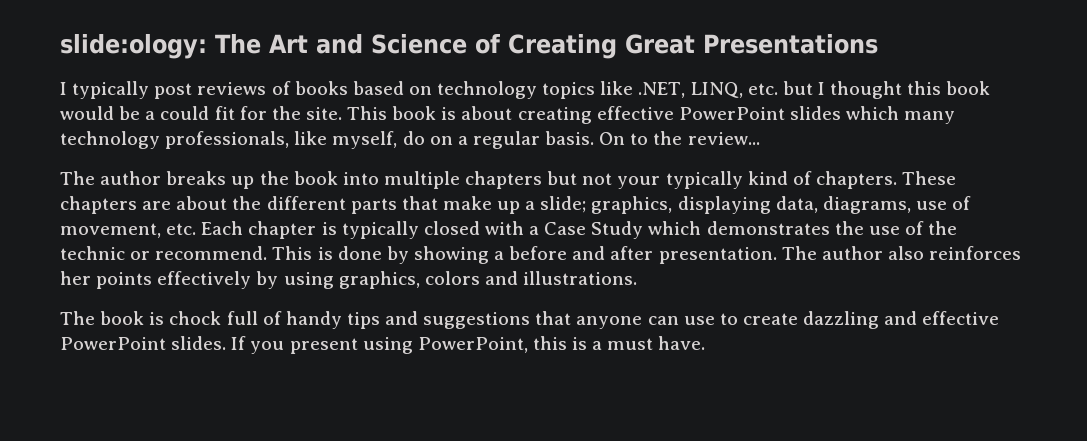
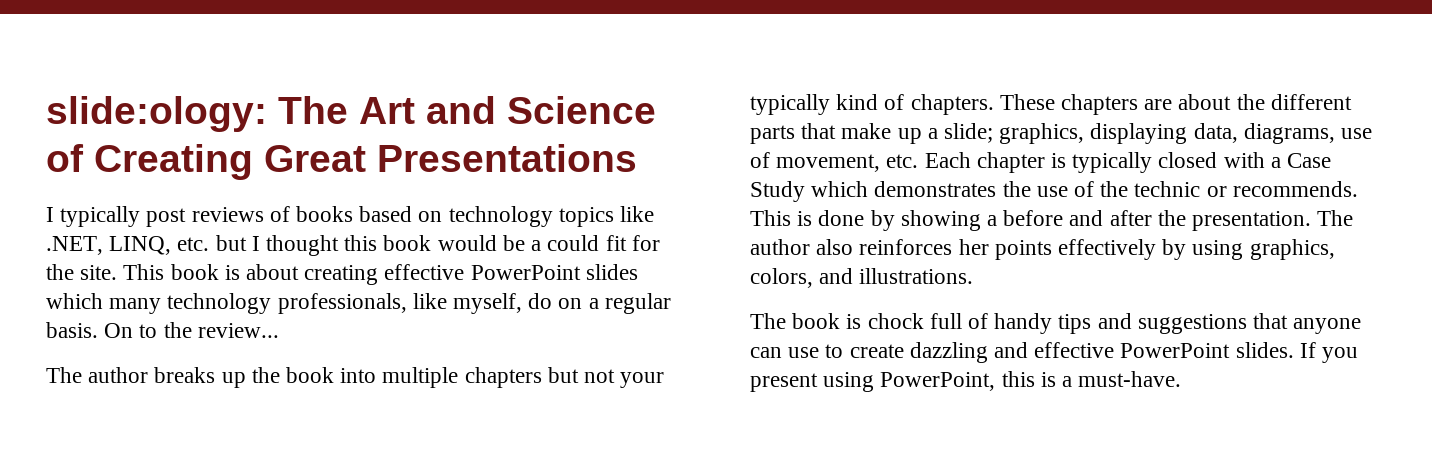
- These chapters are about the different parts that make up a slide; graphics, displaying data, diagrams, use of movement, etc. Each chapter is typically closed with a Case Study which demonstrates the use of the technic or recommend.
+ These chapters are about the different parts that make up a slide; graphics, displaying data, diagrams, use of movement, etc. Each chapter is typically closed with a Case Study which demonstrates the use of the technic or recommends.
- This is done by showing a before and after presentation.
+ This is done by showing a before and after the presentation.
- The author also reinforces her points effectively by using graphics, colors and illustrations.
+ The author also reinforces her points effectively by using graphics, colors, and illustrations.
- If you present using PowerPoint, this is a must have.
+ If you present using PowerPoint, this is a must-have.

